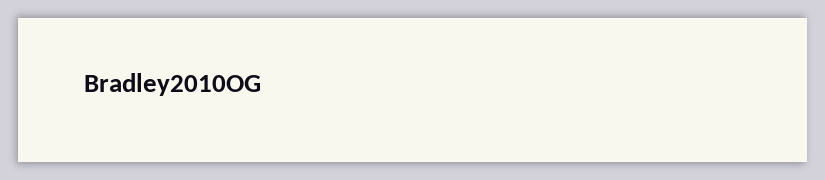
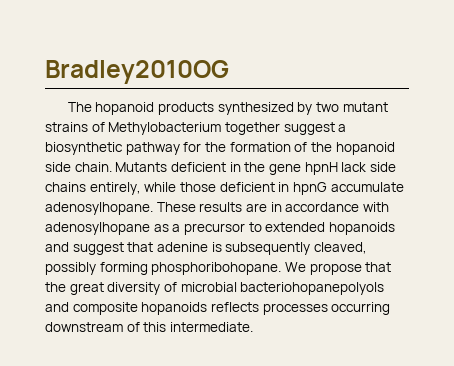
+ The hopanoid products synthesized by two mutant strains of Methylobacterium together suggest a biosynthetic pathway for the formation of the hopanoid side chain. Mutants deficient in the gene hpnH lack side chains entirely, while those deficient in hpnG accumulate adenosylhopane. These results are in accordance with adenosylhopane as a precursor to extended hopanoids and suggest that adenine is subsequently cleaved, possibly forming phosphoribohopane. We propose that the great diversity of microbial bacteriohopanepolyols and composite hopanoids reflects processes occurring downstream of this intermediate.

